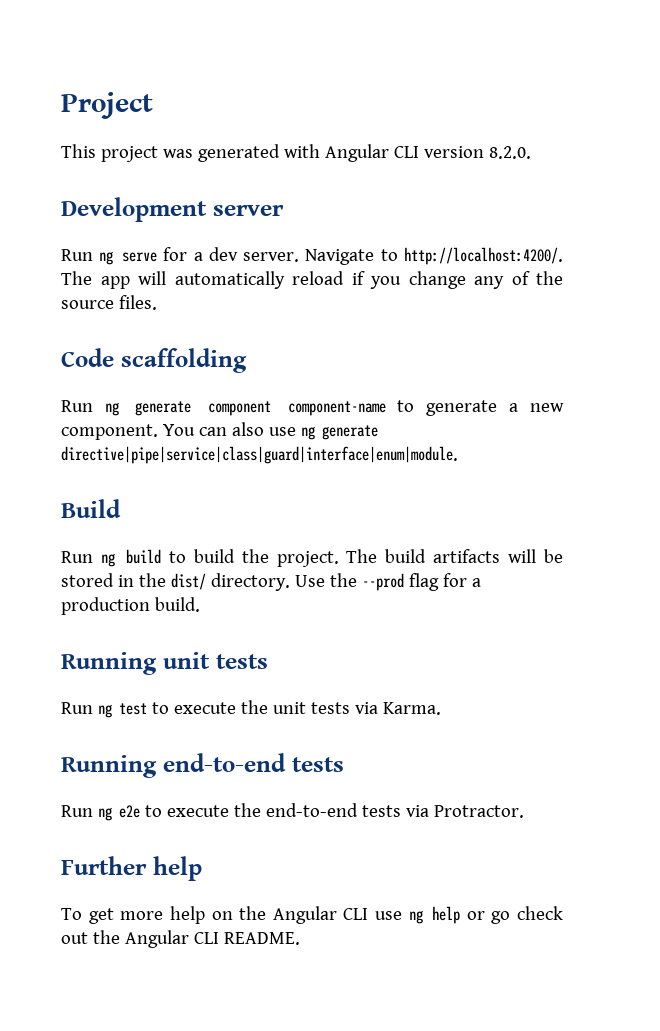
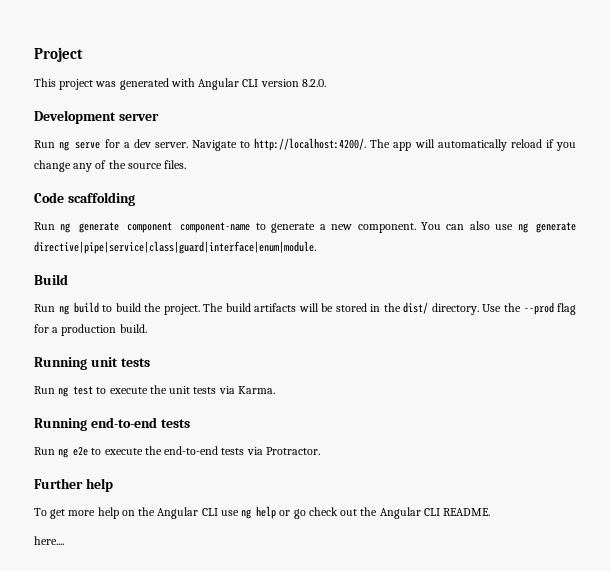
+ here....

